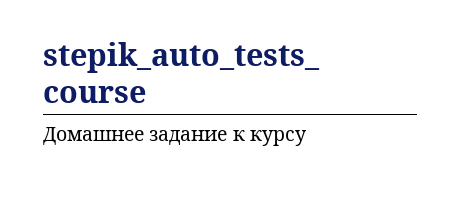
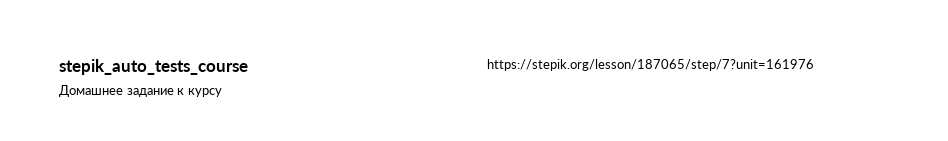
- Домашнее задание к курсу
+ Домашнее задание к курсу https://stepik.org/lesson/187065/step/7?unit=161976

